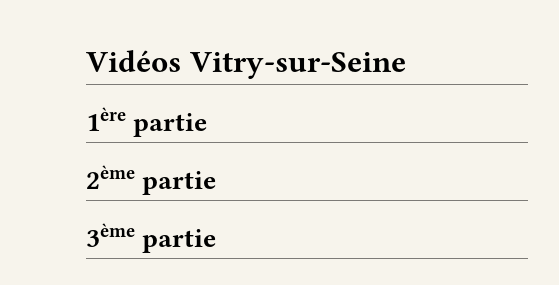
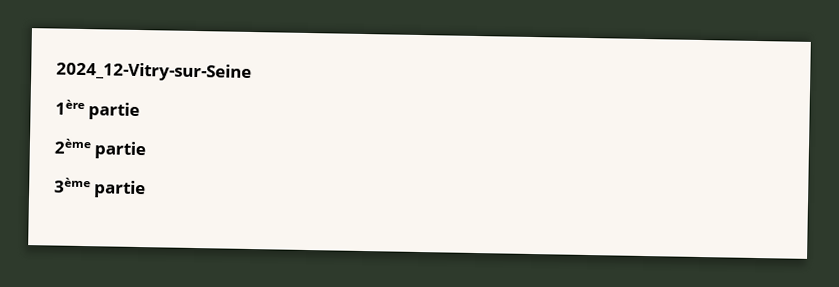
- Vidéos Vitry-sur-Seine
+ 2024_12-Vitry-sur-Seine

